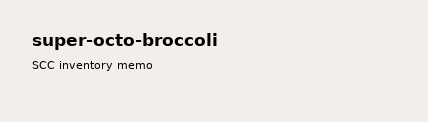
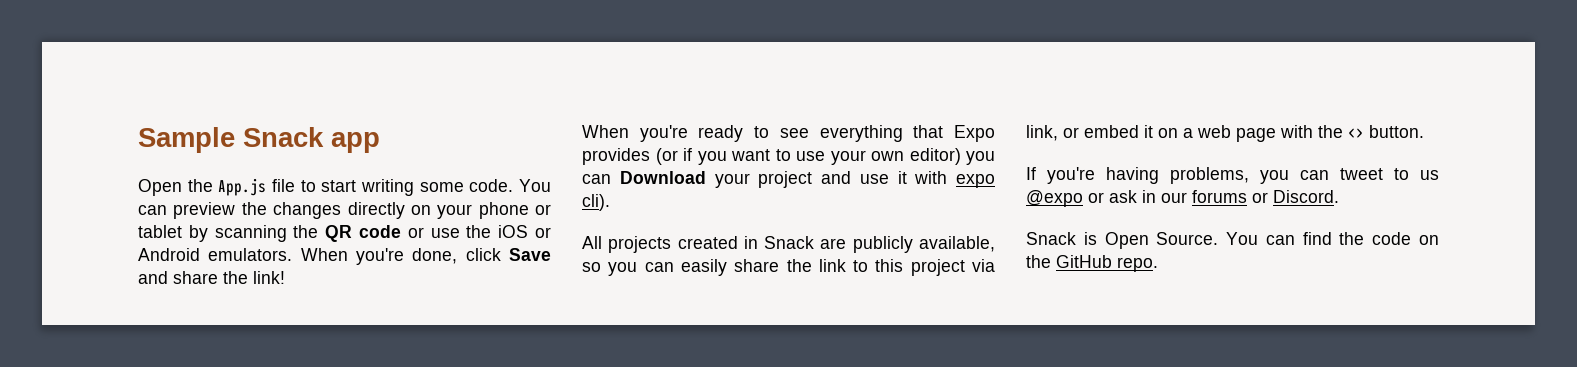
- super-octo-broccoli
- SCC inventory memo
+ Sample Snack app
+ Open the App.js file to start writing some code. You can preview the changes directly on your phone or tablet by scanning the QR code or use the iOS or Android emulators. When you're done, click Save and share the link!
+ When you're ready to see everything that Expo provides (or if you want to use your own editor) you can Download your project and use it with expo cli).
+ All projects created in Snack are publicly available, so you can easily share the link to this project via link, or embed it on a web page with the <> button.
+ If you're having problems, you can tweet to us @expo or ask in our forums or Discord.
+ Snack is Open Source. You can find the code on the GitHub repo.

